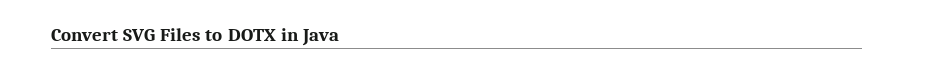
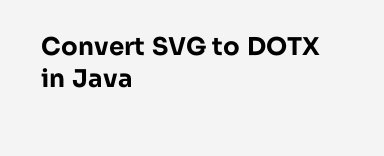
- Convert SVG Files to DOTX in Java
+ Convert SVG to DOTX in Java

